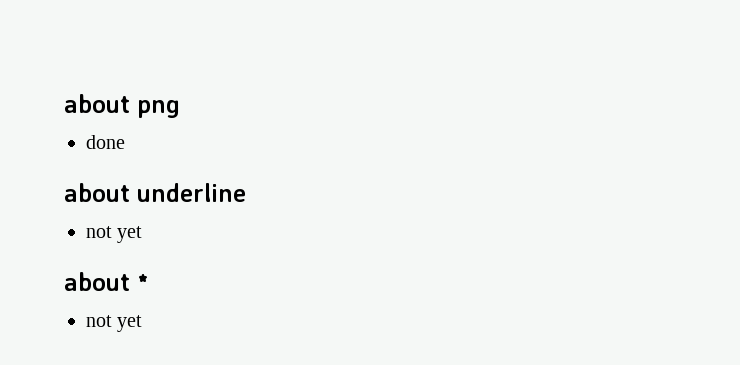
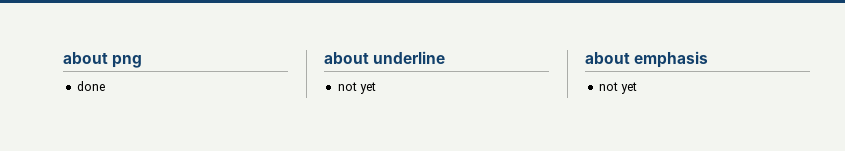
- about *
+ about emphasis

